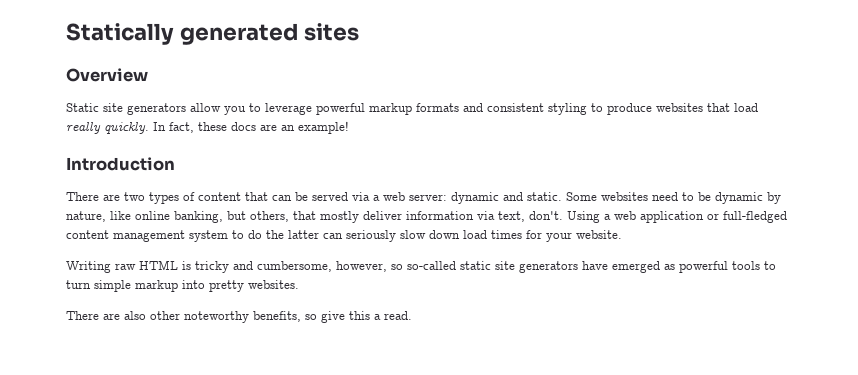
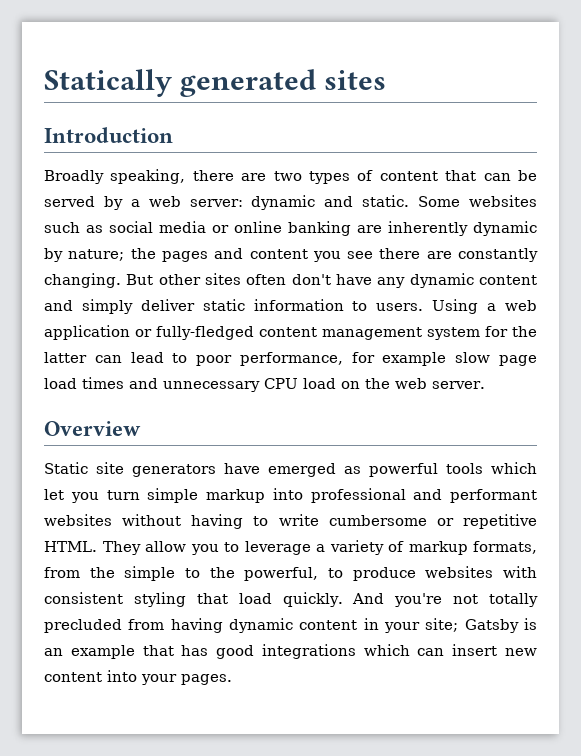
- Overview
- Static site generators allow you to leverage powerful markup formats and consistent styling to produce websites that load really quickly. In fact, these docs are an example!
  Introduction
- There are two types of content that can be served via a web server: dynamic and static.
+ Broadly speaking, there are two types of content that can be served by a web server: dynamic and static.
- Some websites need to be dynamic by nature, like online banking, but others, that mostly deliver information via text, don't.
+ Some websites such as social media or online banking are inherently dynamic by nature; the pages and content you see there are constantly changing. But other sites often don't have any dynamic content and simply deliver static information to users.
- Using a web application or full-fledged content management system to do the latter can seriously slow down load times for your website.
- Writing raw HTML is tricky and cumbersome, however, so so-called static site generators have emerged as powerful tools to turn simple markup into pretty websites.
- There are also other noteworthy benefits, so give this a read.
+ Using a web application or fully-fledged content management system for the latter can lead to poor performance, for example slow page load times and unnecessary CPU load on the web server.
+ Overview
+ Static site generators have emerged as powerful tools which let you turn simple markup into professional and performant websites without having to write cumbersome or repetitive HTML. They allow you to leverage a variety of markup formats, from the simple to the powerful, to produce websites with consistent styling that load quickly. And you're not totally precluded from having dynamic content in your site; Gatsby is an example that has good integrations which can insert new content into your pages.

